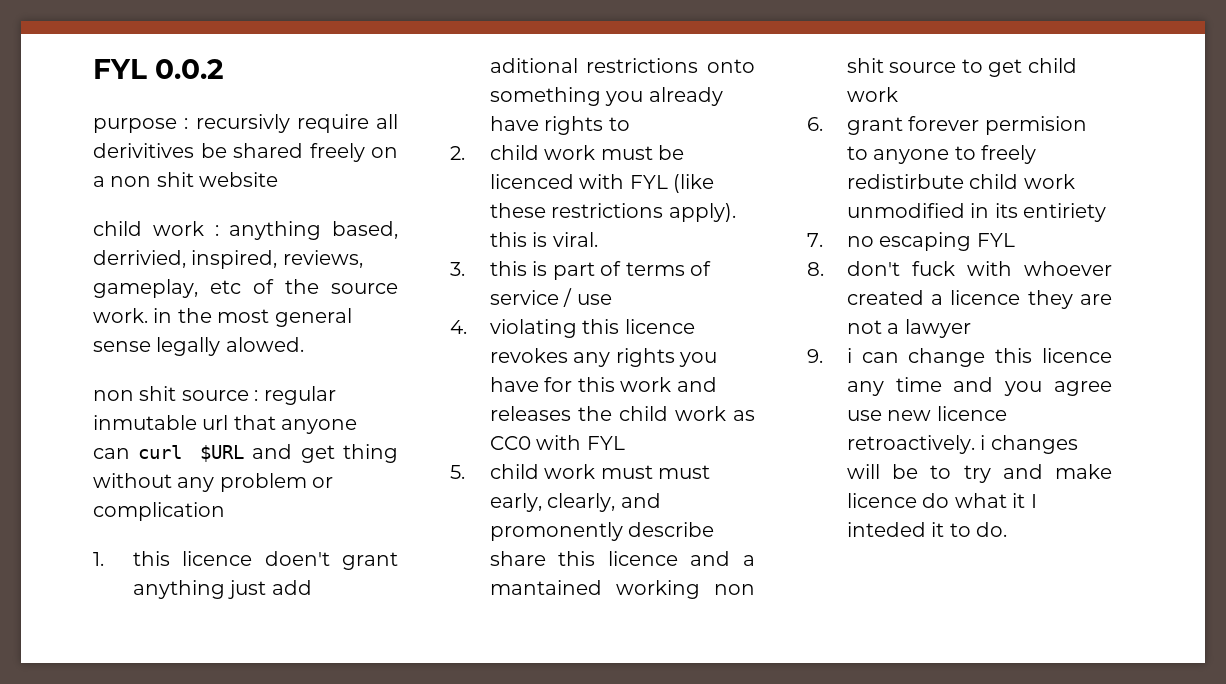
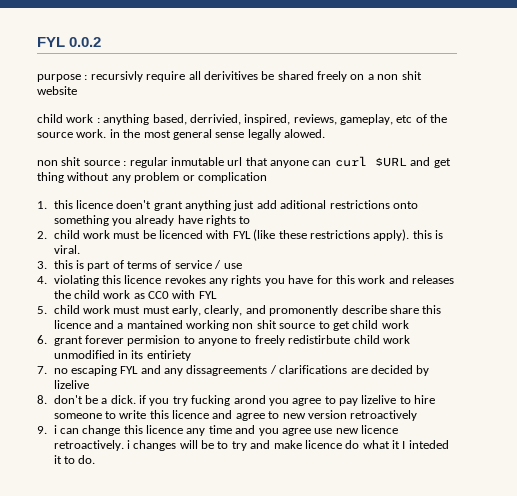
- 7. no escaping FYL
- 8. don't fuck with whoever created a licence they are not a lawyer
+ 7. no escaping FYL and any dissagreements / clarifications are decided by lizelive
+ 8. don't be a dick. if you try fucking arond you agree to pay lizelive to hire someone to write this licence and agree to new version retroactively

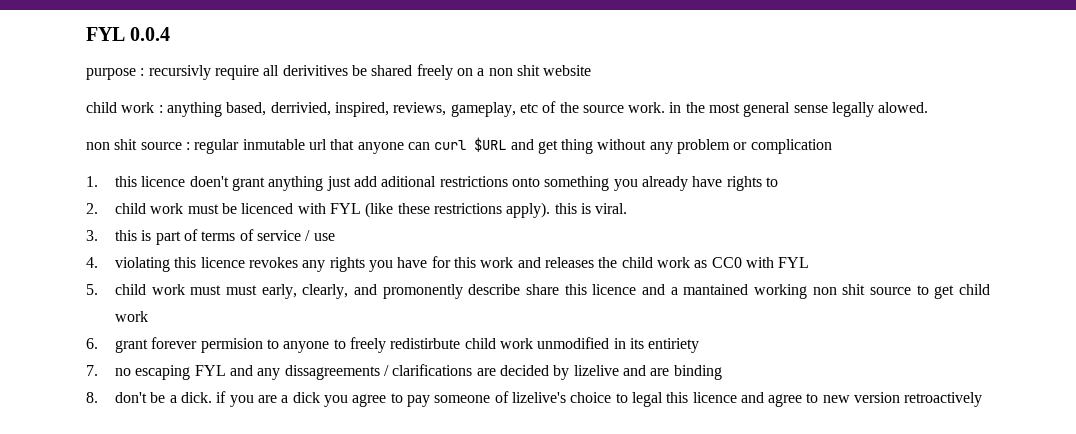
- FYL 0.0.2
+ FYL 0.0.4
- 7. no escaping FYL and any dissagreements / clarifications are decided by lizelive
+ 7. no escaping FYL and any dissagreements / clarifications are decided by lizelive and are binding
- 8. don't be a dick. if you try fucking arond you agree to pay lizelive to hire someone to write this licence and agree to new version retroactively
+ 8. don't be a dick. if you are a dick you agree to pay someone of lizelive's choice to legal this licence and agree to new version retroactively
- 9. i can change this licence any time and you agree use new licence retroactively. i changes will be to try and make licence do what it I inteded it to do.

